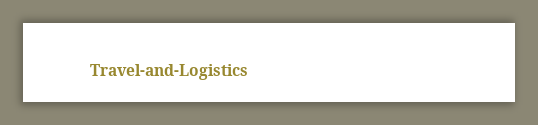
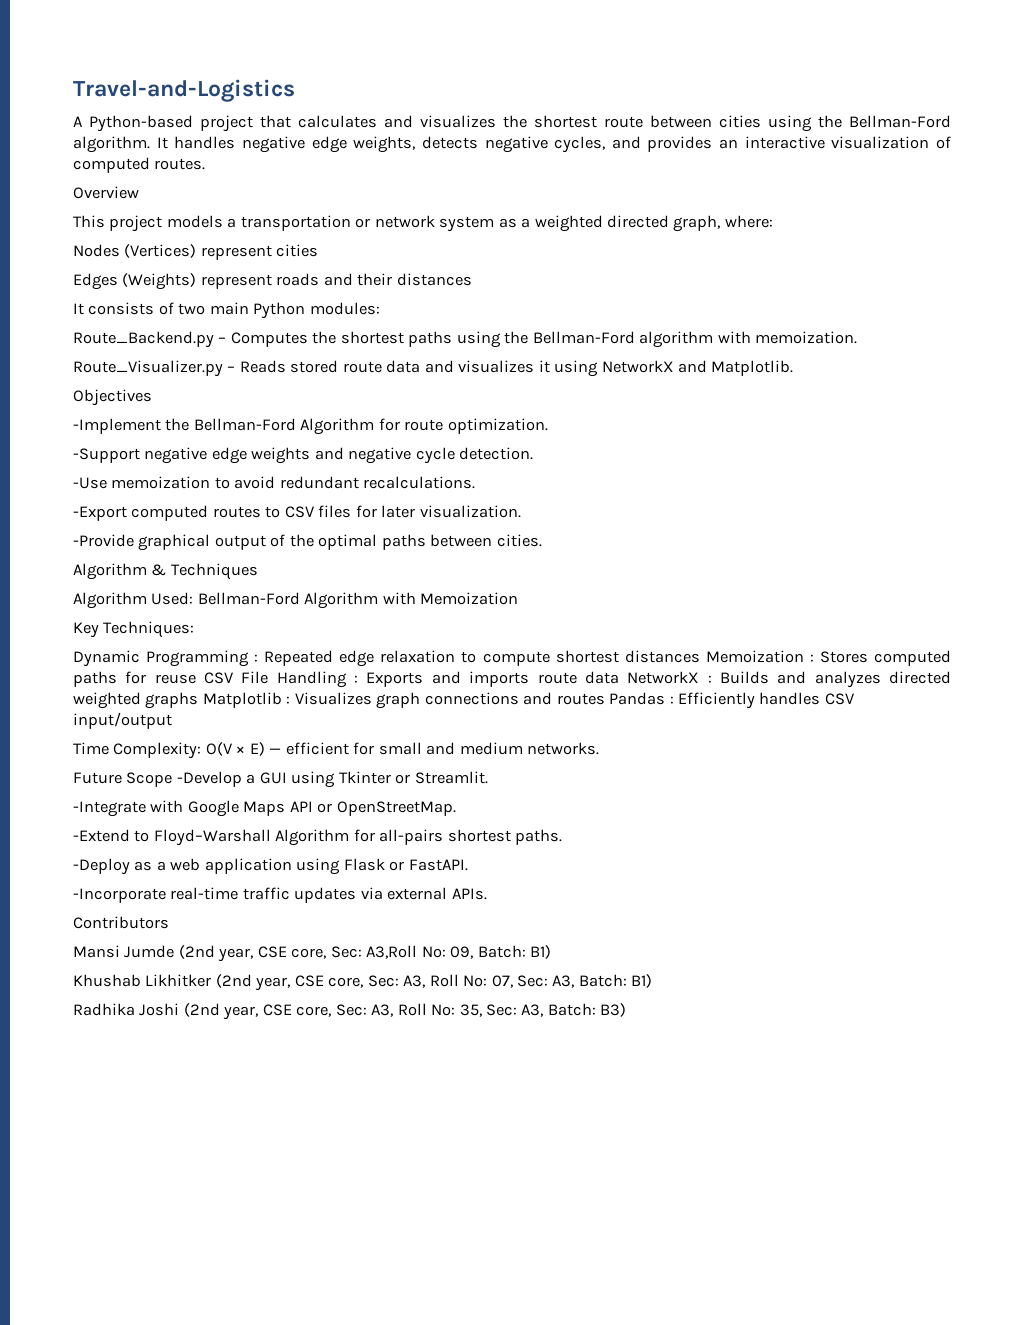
+ A Python-based project that calculates and visualizes the shortest route between cities using the Bellman-Ford algorithm. It handles negative edge weights, detects negative cycles, and provides an interactive visualization of computed routes.
+ Overview
+ This project models a transportation or network system as a weighted directed graph, where:
+ Nodes (Vertices) represent cities
+ Edges (Weights) represent roads and their distances
+ It consists of two main Python modules:
+ Route_Backend.py – Computes the shortest paths using the Bellman-Ford algorithm with memoization.
+ Route_Visualizer.py – Reads stored route data and visualizes it using NetworkX and Matplotlib.
+ Objectives
+ -Implement the Bellman-Ford Algorithm for route optimization.
+ -Support negative edge weights and negative cycle detection.
+ -Use memoization to avoid redundant recalculations.
+ -Export computed routes to CSV files for later visualization.
+ -Provide graphical output of the optimal paths between cities.
+ Algorithm & Techniques
+ Algorithm Used: Bellman-Ford Algorithm with Memoization
+ Key Techniques:
+ Dynamic Programming : Repeated edge relaxation to compute shortest distances Memoization : Stores computed paths for reuse CSV File Handling : Exports and imports route data NetworkX : Builds and analyzes directed weighted graphs Matplotlib : Visualizes graph connections and routes Pandas : Efficiently handles CSV input/output
+ Time Complexity: O(V × E) — efficient for small and medium networks.
+ Future Scope -Develop a GUI using Tkinter or Streamlit.
+ -Integrate with Google Maps API or OpenStreetMap.
+ -Extend to Floyd–Warshall Algorithm for all-pairs shortest paths.
+ -Deploy as a web application using Flask or FastAPI.
+ -Incorporate real-time traffic updates via external APIs.
+ Contributors
+ Mansi Jumde (2nd year, CSE core, Sec: A3,Roll No: 09, Batch: B1)
+ Khushab Likhitker (2nd year, CSE core, Sec: A3, Roll No: 07, Sec: A3, Batch: B1)
+ Radhika Joshi (2nd year, CSE core, Sec: A3, Roll No: 35, Sec: A3, Batch: B3)

